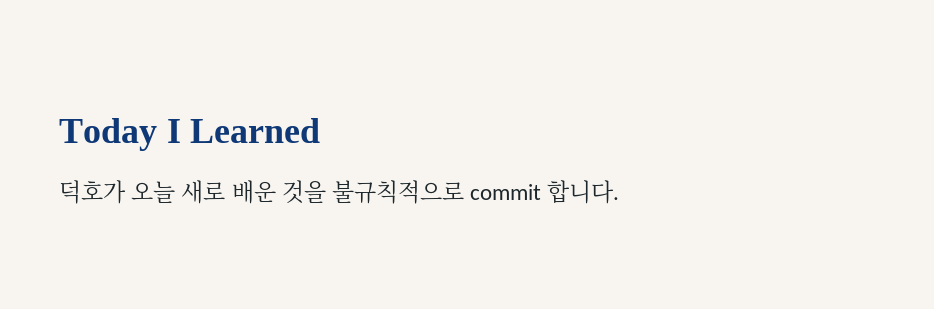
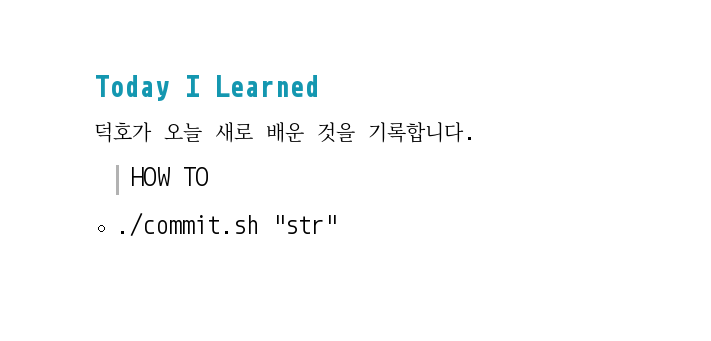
- 덕호가 오늘 새로 배운 것을 불규칙적으로 commit 합니다.
+ 덕호가 오늘 새로 배운 것을 기록합니다.
+ HOW TO
+ ./commit.sh "str"

